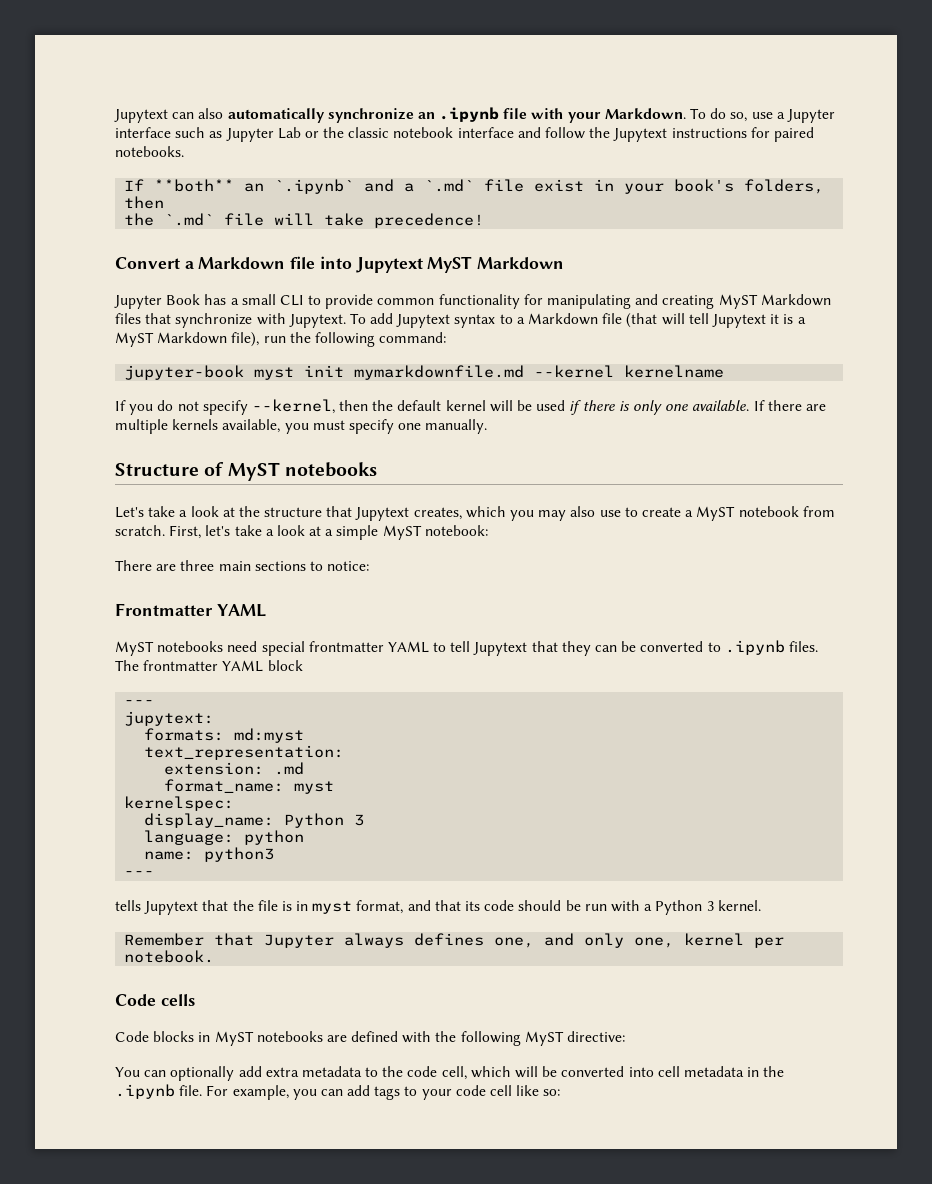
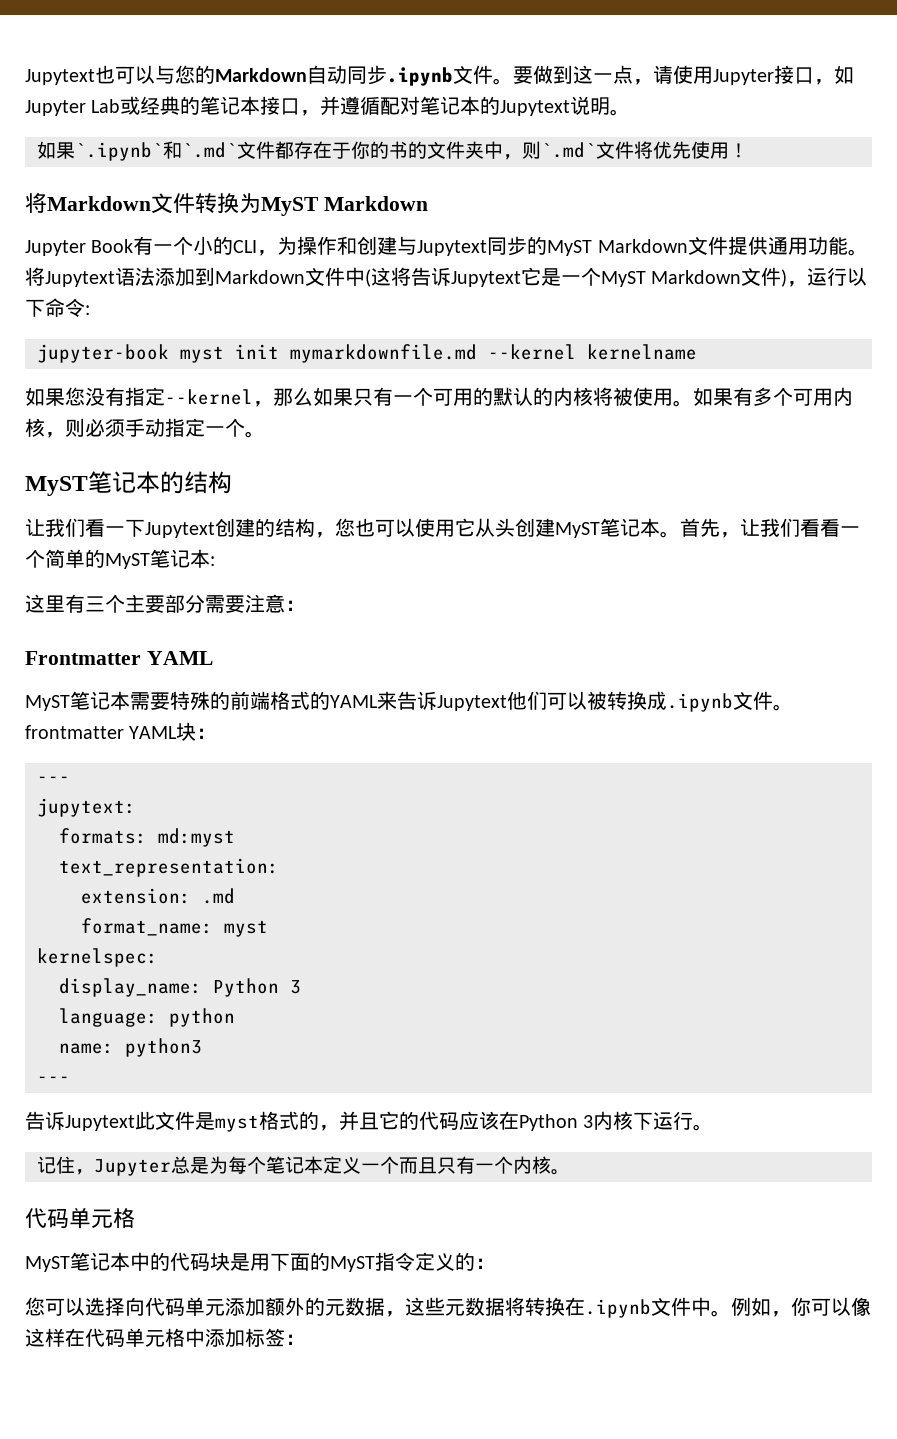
- Jupytext can also automatically synchronize an .ipynb file with your Markdown. To do so, use a Jupyter interface such as Jupyter Lab or the classic notebook interface and follow the Jupytext instructions for paired notebooks.
- If **both** an `.ipynb` and a `.md` file exist in your book's folders, then
- the `.md` file will take precedence!
- Convert a Markdown file into Jupytext MyST Markdown
- Jupyter Book has a small CLI to provide common functionality for manipulating and creating MyST Markdown files that synchronize with Jupytext. To add Jupytext syntax to a Markdown file (that will tell Jupytext it is a MyST Markdown file), run the following command:
+ Jupytext也可以与您的Markdown自动同步.ipynb文件。要做到这一点，请使用Jupyter接口，如Jupyter Lab或经典的笔记本接口，并遵循配对笔记本的Jupytext说明。
+ 如果`.ipynb`和`.md`文件都存在于你的书的文件夹中，则`.md`文件将优先使用！
+ 将Markdown文件转换为MyST Markdown
+ Jupyter Book有一个小的CLI，为操作和创建与Jupytext同步的MyST Markdown文件提供通用功能。将Jupytext语法添加到Markdown文件中(这将告诉Jupytext它是一个MyST Markdown文件)，运行以下命令:
- If you do not specify --kernel, then the default kernel will be used if there is only one available. If there are multiple kernels available, you must specify one manually.
- Structure of MyST notebooks
- Let's take a look at the structure that Jupytext creates, which you may also use to create a MyST notebook from scratch. First, let's take a look at a simple MyST notebook:
- There are three main sections to notice:
+ 如果您没有指定--kernel，那么如果只有一个可用的默认的内核将被使用。如果有多个可用内核，则必须手动指定一个。
+ MyST笔记本的结构
+ 让我们看一下Jupytext创建的结构，您也可以使用它从头创建MyST笔记本。首先，让我们看看一个简单的MyST笔记本:
+ 这里有三个主要部分需要注意：
  Frontmatter YAML
- MyST notebooks need special frontmatter YAML to tell Jupytext that they can be converted to .ipynb files. The frontmatter YAML block
+ MyST笔记本需要特殊的前端格式的YAML来告诉Jupytext他们可以被转换成.ipynb文件。frontmatter YAML块：
- tells Jupytext that the file is in myst format, and that its code should be run with a Python 3 kernel.
- Remember that Jupyter always defines one, and only one, kernel per notebook.
- Code cells
- Code blocks in MyST notebooks are defined with the following MyST directive:
- You can optionally add extra metadata to the code cell, which will be converted into cell metadata in the .ipynb file. For example, you can add tags to your code cell like so:
+ 告诉Jupytext此文件是myst格式的，并且它的代码应该在Python 3内核下运行。
+ 记住，Jupyter总是为每个笔记本定义一个而且只有一个内核。
+ 代码单元格
+ MyST笔记本中的代码块是用下面的MyST指令定义的：
+ 您可以选择向代码单元添加额外的元数据，这些元数据将转换在.ipynb文件中。例如，你可以像这样在代码单元格中添加标签：

